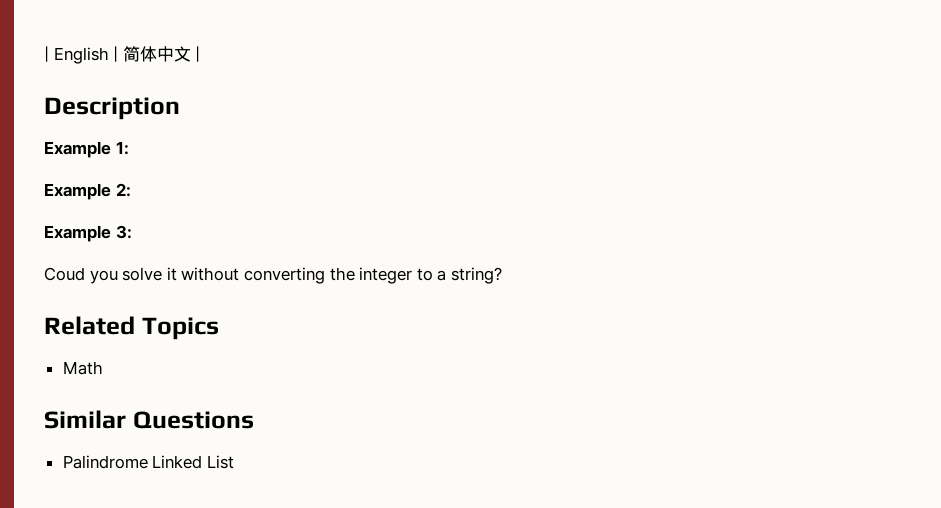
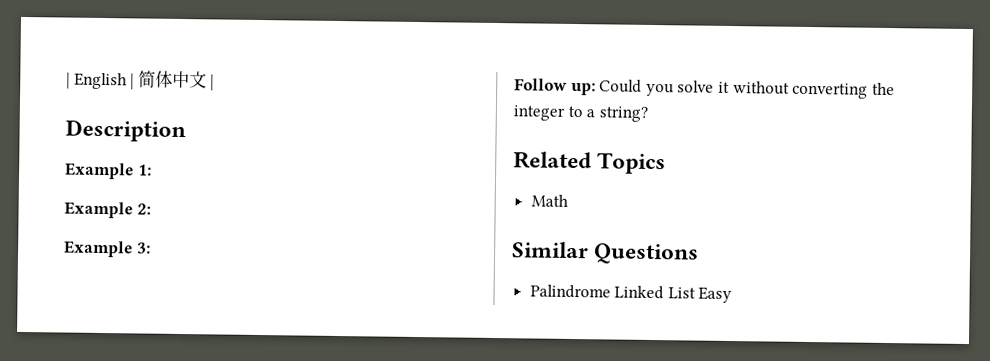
- Coud you solve it without converting the integer to a string?
+ Follow up: Could you solve it without converting the integer to a string?
- Palindrome Linked List
+ Palindrome Linked List Easy

